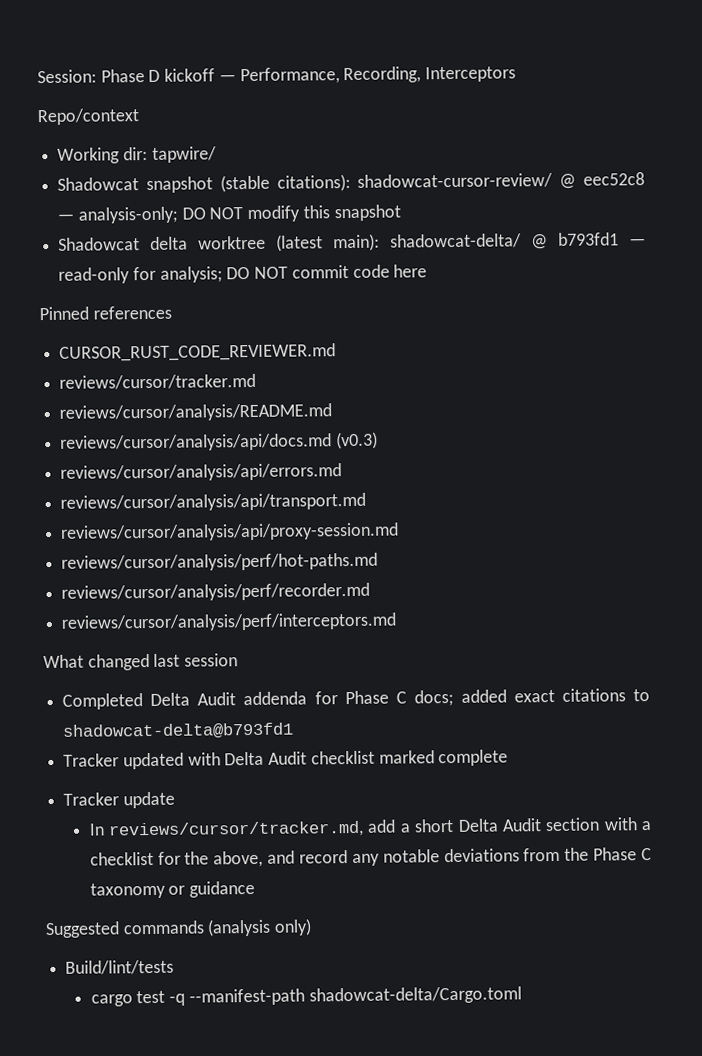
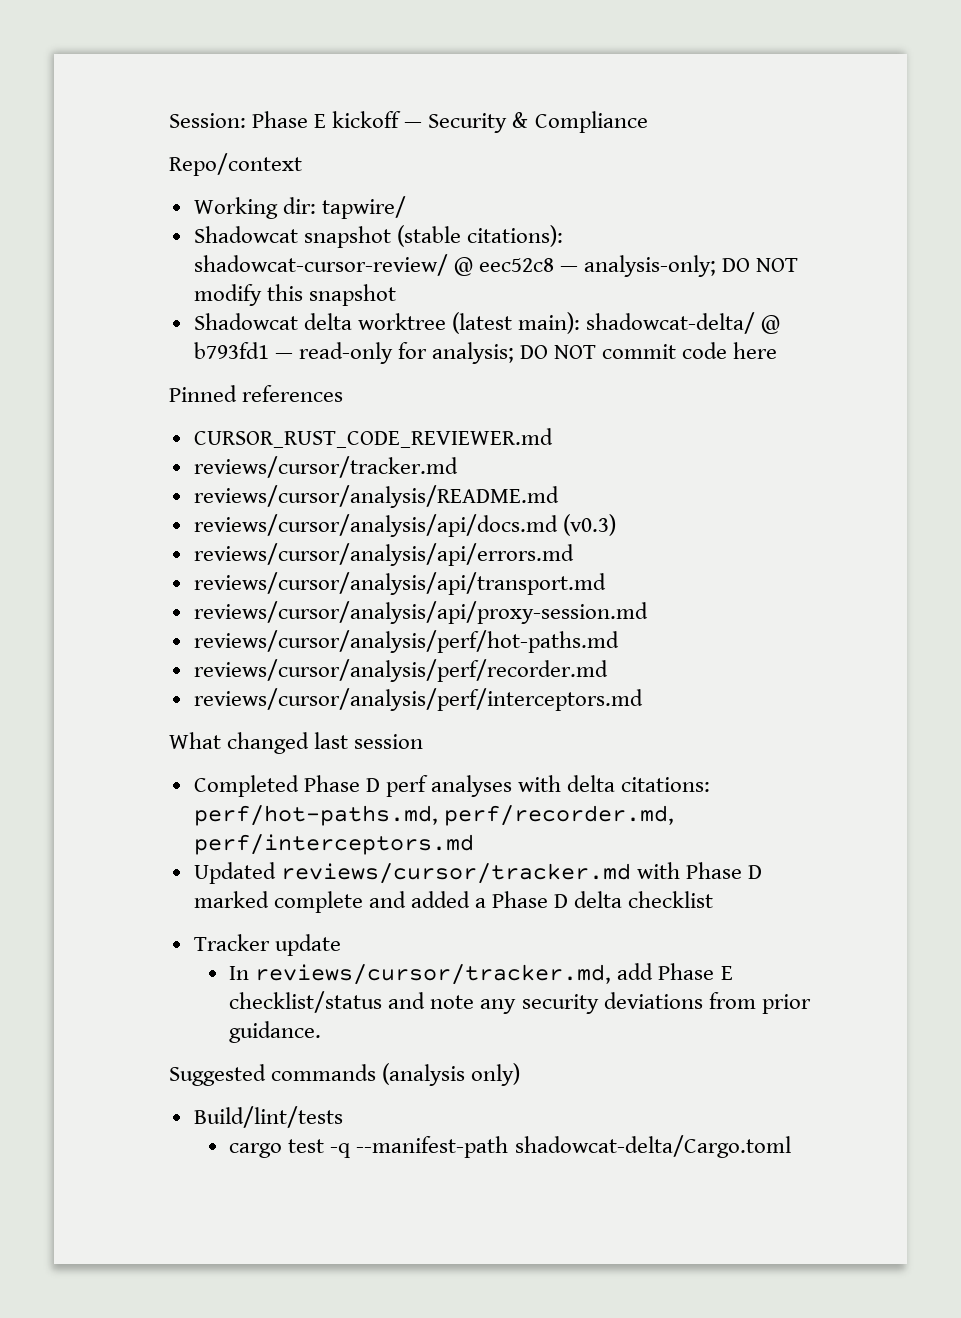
- Session: Phase D kickoff — Performance, Recording, Interceptors
+ Session: Phase E kickoff — Security & Compliance
- Completed Delta Audit addenda for Phase C docs; added exact citations to shadowcat-delta@b793fd1
- Tracker updated with Delta Audit checklist marked complete
+ Completed Phase D perf analyses with delta citations: perf/hot-paths.md, perf/recorder.md, perf/interceptors.md
+ Updated reviews/cursor/tracker.md with Phase D marked complete and added a Phase D delta checklist
- In reviews/cursor/tracker.md, add a short Delta Audit section with a checklist for the above, and record any notable deviations from the Phase C taxonomy or guidance
+ In reviews/cursor/tracker.md, add Phase E checklist/status and note any security deviations from prior guidance.

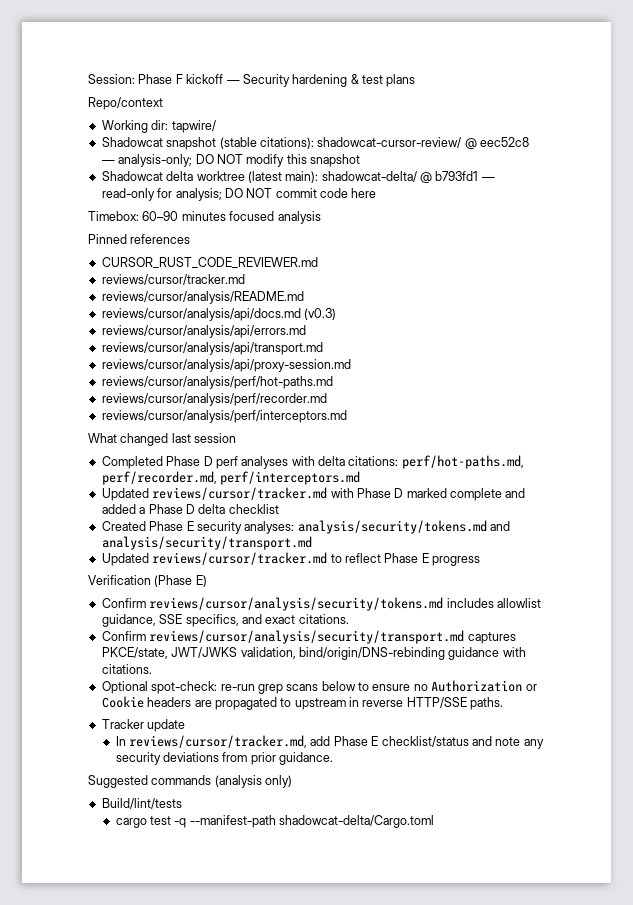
- Session: Phase E kickoff — Security & Compliance
+ Session: Phase F kickoff — Security hardening & test plans
+ Timebox: 60–90 minutes focused analysis
+ Created Phase E security analyses: analysis/security/tokens.md and analysis/security/transport.md
+ Updated reviews/cursor/tracker.md to reflect Phase E progress
+ Verification (Phase E)
+ Confirm reviews/cursor/analysis/security/tokens.md includes allowlist guidance, SSE specifics, and exact citations.
+ Confirm reviews/cursor/analysis/security/transport.md captures PKCE/state, JWT/JWKS validation, bind/origin/DNS-rebinding guidance with citations.
+ Optional spot-check: re-run grep scans below to ensure no Authorization or Cookie headers are propagated to upstream in reverse HTTP/SSE paths.

